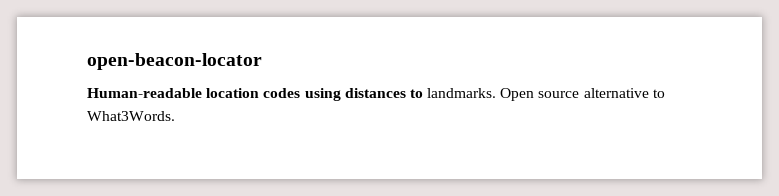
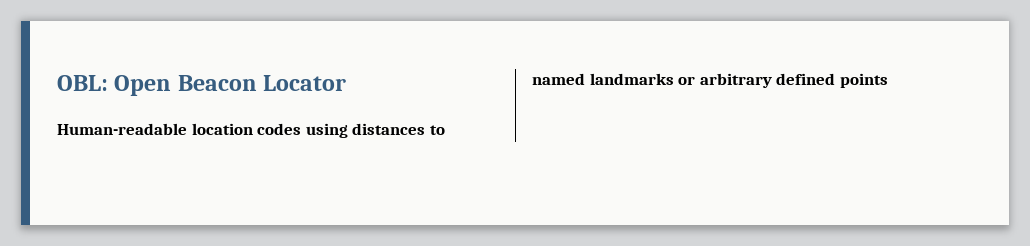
- open-beacon-locator
+ OBL: Open Beacon Locator
- Human-readable location codes using distances to landmarks. Open source alternative to What3Words.
+ Human-readable location codes using distances to named landmarks or arbitrary defined points

